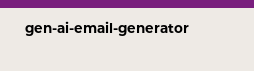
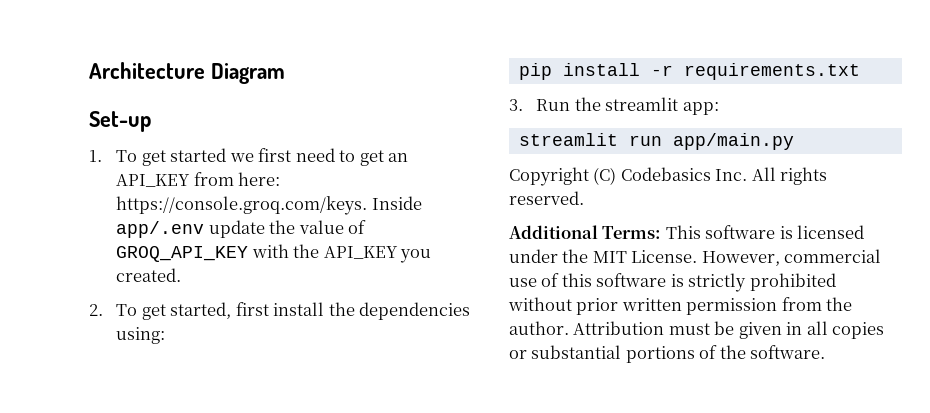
- gen-ai-email-generator
+ Architecture Diagram
+ Set-up
+ 1. To get started we first need to get an API_KEY from here: https://console.groq.com/keys. Inside app/.env update the value of GROQ_API_KEY with the API_KEY you created.
+ 2. To get started, first install the dependencies using:
+ pip install -r requirements.txt
+ 3. Run the streamlit app:
+ streamlit run app/main.py
+ Copyright (C) Codebasics Inc. All rights reserved.
+ Additional Terms: This software is licensed under the MIT License. However, commercial use of this software is strictly prohibited without prior written permission from the author. Attribution must be given in all copies or substantial portions of the software.

